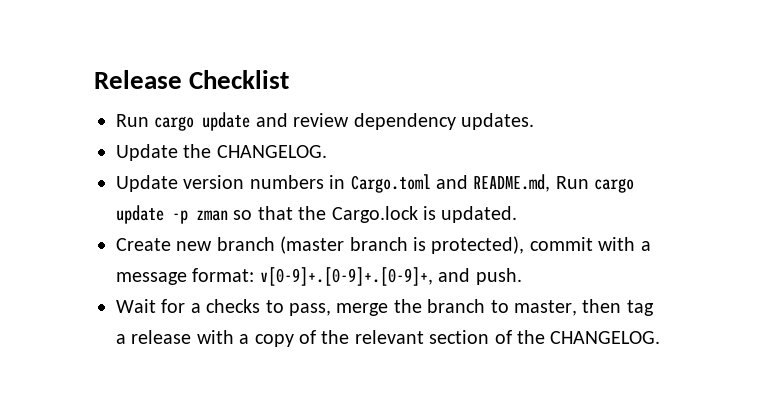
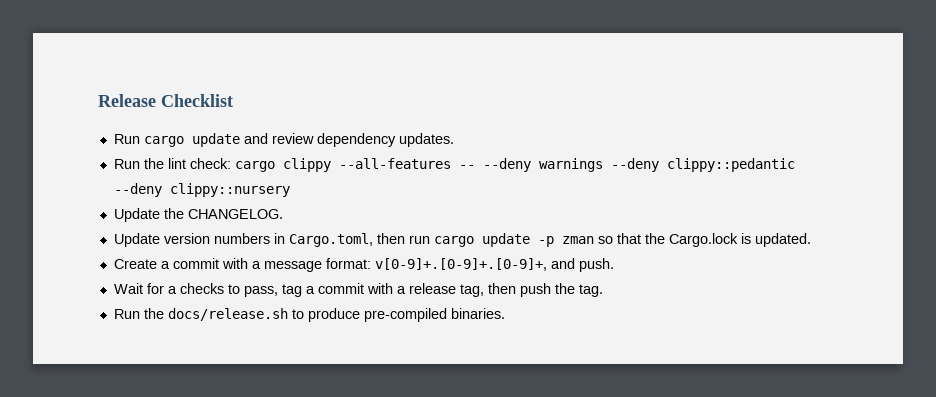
+ Run the lint check: cargo clippy --all-features -- --deny warnings --deny clippy::pedantic --deny clippy::nursery
- Update version numbers in Cargo.toml and README.md, Run cargo update -p zman so that the Cargo.lock is updated.
+ Update version numbers in Cargo.toml, then run cargo update -p zman so that the Cargo.lock is updated.
- Create new branch (master branch is protected), commit with a message format: v[0-9]+.[0-9]+.[0-9]+, and push.
+ Create a commit with a message format: v[0-9]+.[0-9]+.[0-9]+, and push.
- Wait for a checks to pass, merge the branch to master, then tag a release with a copy of the relevant section of the CHANGELOG.
+ Wait for a checks to pass, tag a commit with a release tag, then push the tag.
+ Run the docs/release.sh to produce pre-compiled binaries.

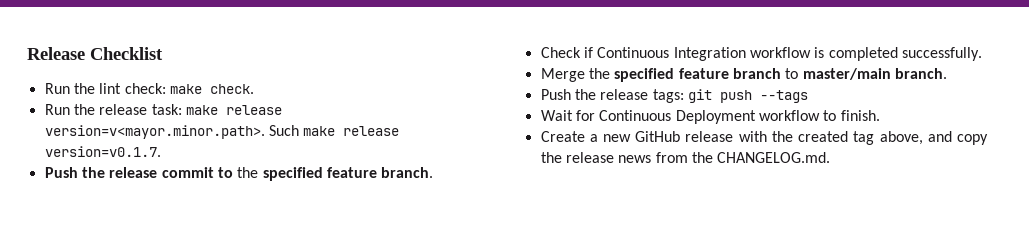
- Run cargo update and review dependency updates.
- Run the lint check: cargo clippy --all-features -- --deny warnings --deny clippy::pedantic --deny clippy::nursery
- Update the CHANGELOG.
- Update version numbers in Cargo.toml, then run cargo update -p zman so that the Cargo.lock is updated.
- Create a commit with a message format: v[0-9]+.[0-9]+.[0-9]+, and push.
- Wait for a checks to pass, tag a commit with a release tag, then push the tag.
- Run the docs/release.sh to produce pre-compiled binaries.
+ Run the lint check: make check.
+ Run the release task: make release version=v<mayor.minor.path>. Such make release version=v0.1.7.
+ Push the release commit to the specified feature branch.
+ Check if Continuous Integration workflow is completed successfully.
+ Merge the specified feature branch to master/main branch.
+ Push the release tags: git push --tags
+ Wait for Continuous Deployment workflow to finish.
+ Create a new GitHub release with the created tag above, and copy the release news from the CHANGELOG.md.

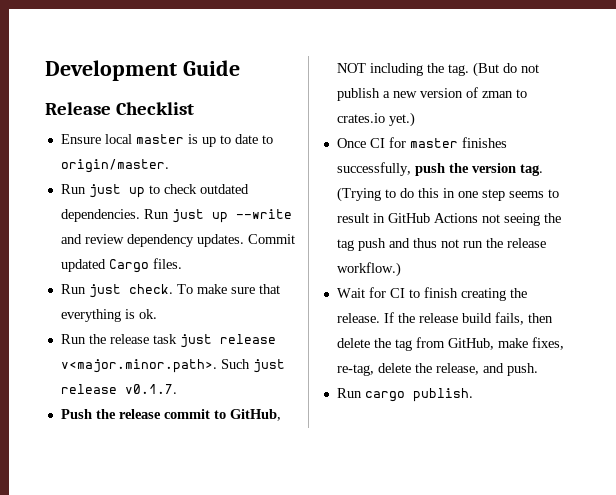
+ Development Guide
- Run the lint check: make check.
- Run the release task: make release version=v<mayor.minor.path>. Such make release version=v0.1.7.
+ Ensure local master is up to date to origin/master.
+ Run just up to check outdated dependencies. Run just up --write and review dependency updates. Commit updated Cargo files.
+ Run just check. To make sure that everything is ok.
+ Run the release task just release v<major.minor.path>. Such just release v0.1.7.
- Push the release commit to the specified feature branch.
- Check if Continuous Integration workflow is completed successfully.
- Merge the specified feature branch to master/main branch.
- Push the release tags: git push --tags
- Wait for Continuous Deployment workflow to finish.
- Create a new GitHub release with the created tag above, and copy the release news from the CHANGELOG.md.
+ Push the release commit to GitHub, NOT including the tag. (But do not publish a new version of zman to crates.io yet.)
+ Once CI for master finishes successfully, push the version tag. (Trying to do this in one step seems to result in GitHub Actions not seeing the tag push and thus not run the release workflow.)
+ Wait for CI to finish creating the release. If the release build fails, then delete the tag from GitHub, make fixes, re-tag, delete the release, and push.
+ Run cargo publish.

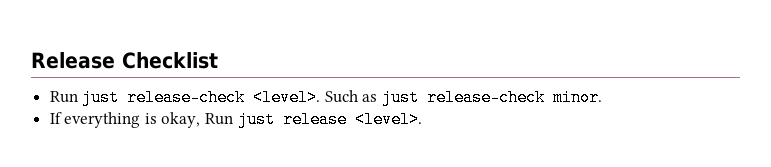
- Development Guide
- Ensure local master is up to date to origin/master.
- Run just up to check outdated dependencies. Run just up --write and review dependency updates. Commit updated Cargo files.
- Run just check. To make sure that everything is ok.
- Run the release task just release v<major.minor.path>. Such just release v0.1.7.
- Push the release commit to GitHub, NOT including the tag. (But do not publish a new version of zman to crates.io yet.)
- Once CI for master finishes successfully, push the version tag. (Trying to do this in one step seems to result in GitHub Actions not seeing the tag push and thus not run the release workflow.)
- Wait for CI to finish creating the release. If the release build fails, then delete the tag from GitHub, make fixes, re-tag, delete the release, and push.
- Run cargo publish.
+ Run just release-check <level>. Such as just release-check minor.
+ If everything is okay, Run just release <level>.

